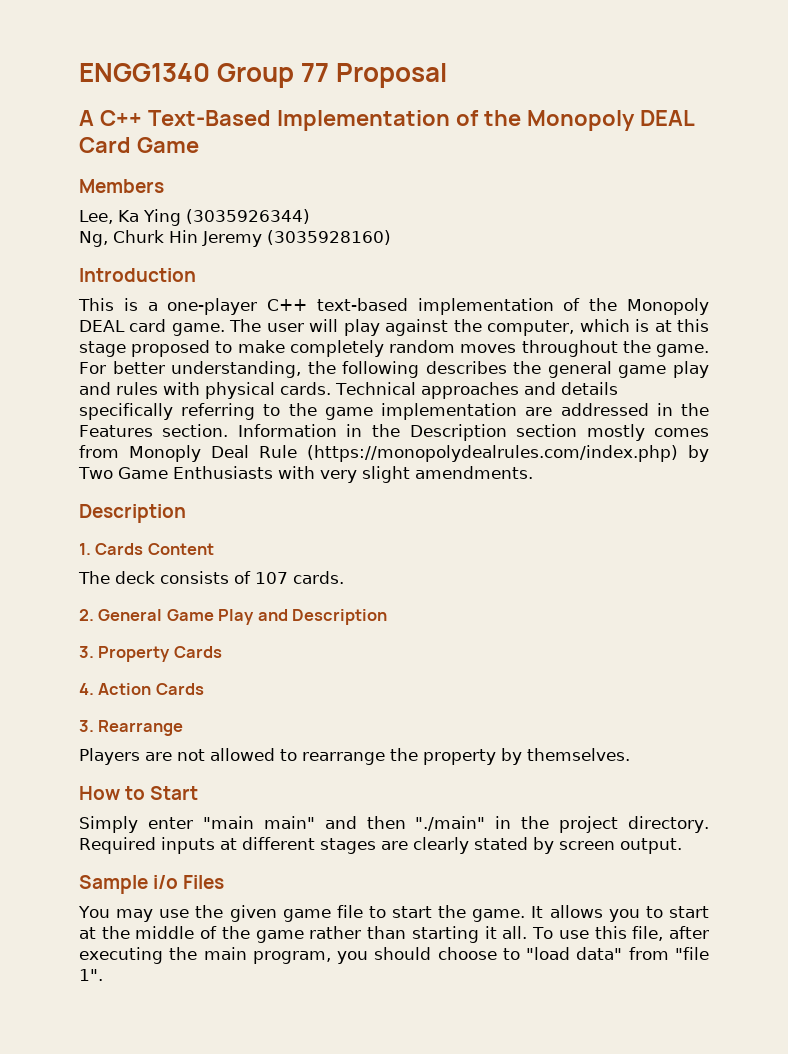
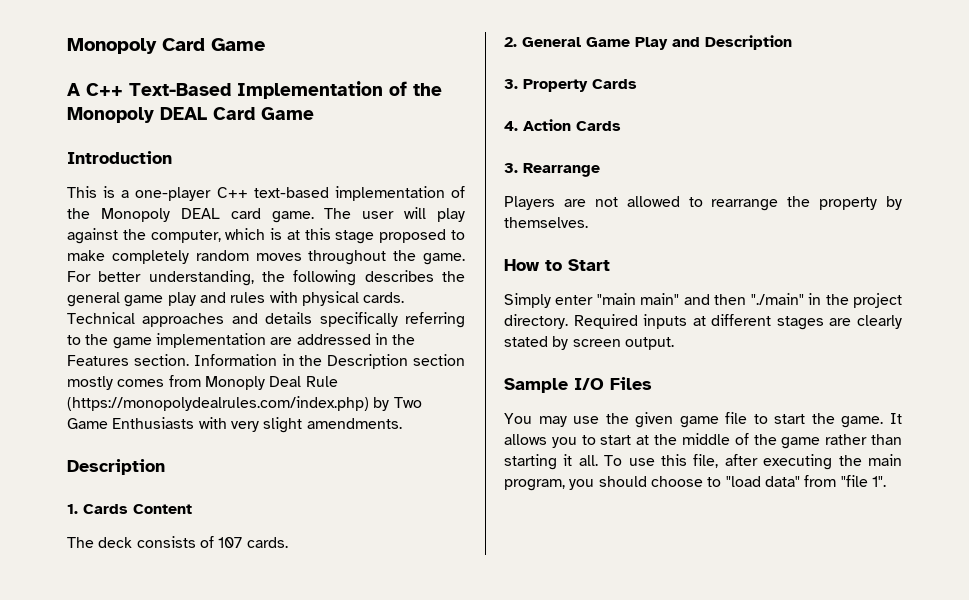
- ENGG1340 Group 77 Proposal
+ Monopoly Card Game
- Members
- Lee, Ka Ying (3035926344)
- Ng, Churk Hin Jeremy (3035928160)
- Sample i/o Files
+ Sample I/O Files

